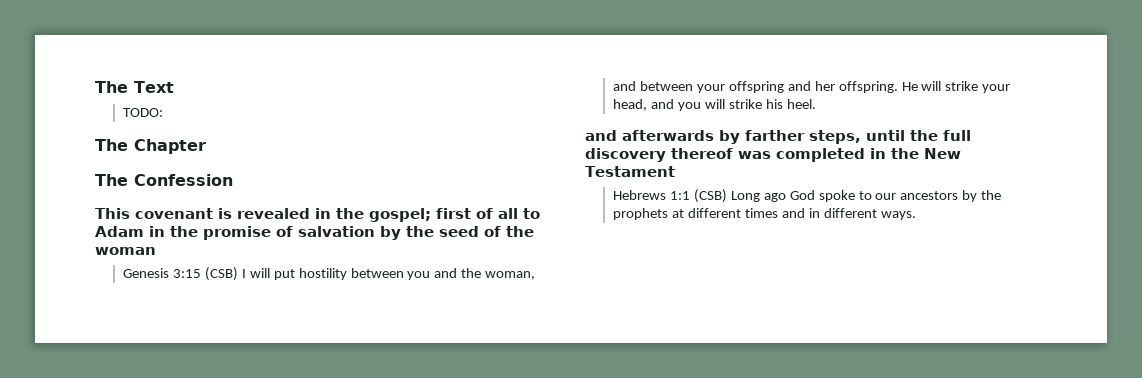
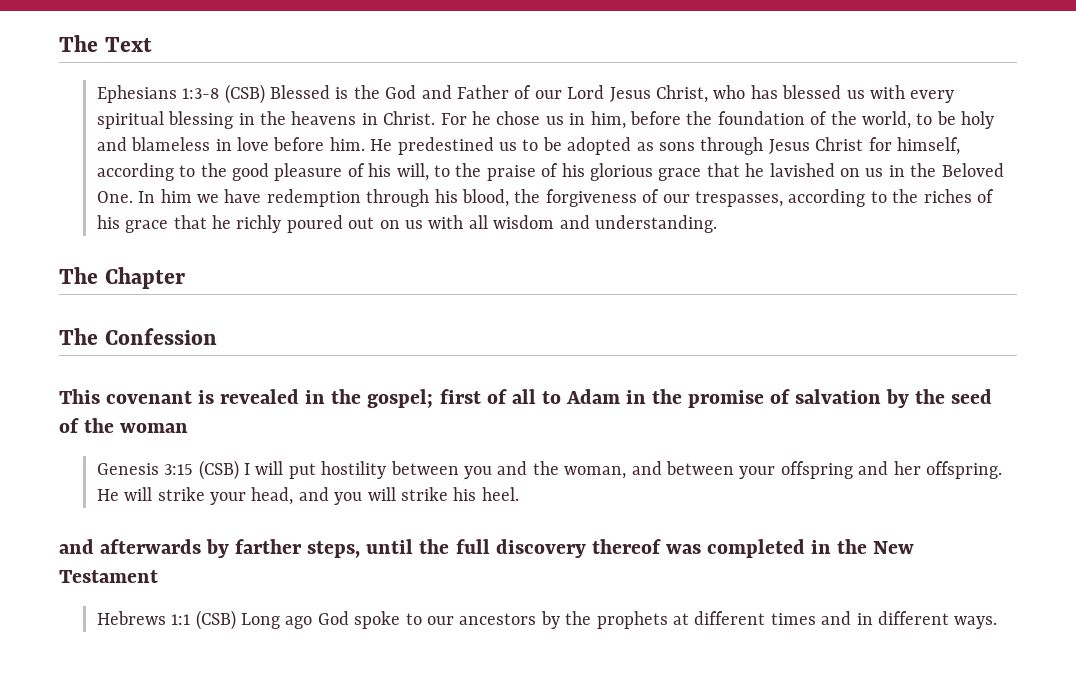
- TODO:
+ Ephesians 1:3-8 (CSB) Blessed is the God and Father of our Lord Jesus Christ, who has blessed us with every spiritual blessing in the heavens in Christ. For he chose us in him, before the foundation of the world, to be holy and blameless in love before him. He predestined us to be adopted as sons through Jesus Christ for himself, according to the good pleasure of his will, to the praise of his glorious grace that he lavished on us in the Beloved One. In him we have redemption through his blood, the forgiveness of our trespasses, according to the riches of his grace that he richly poured out on us with all wisdom and understanding.

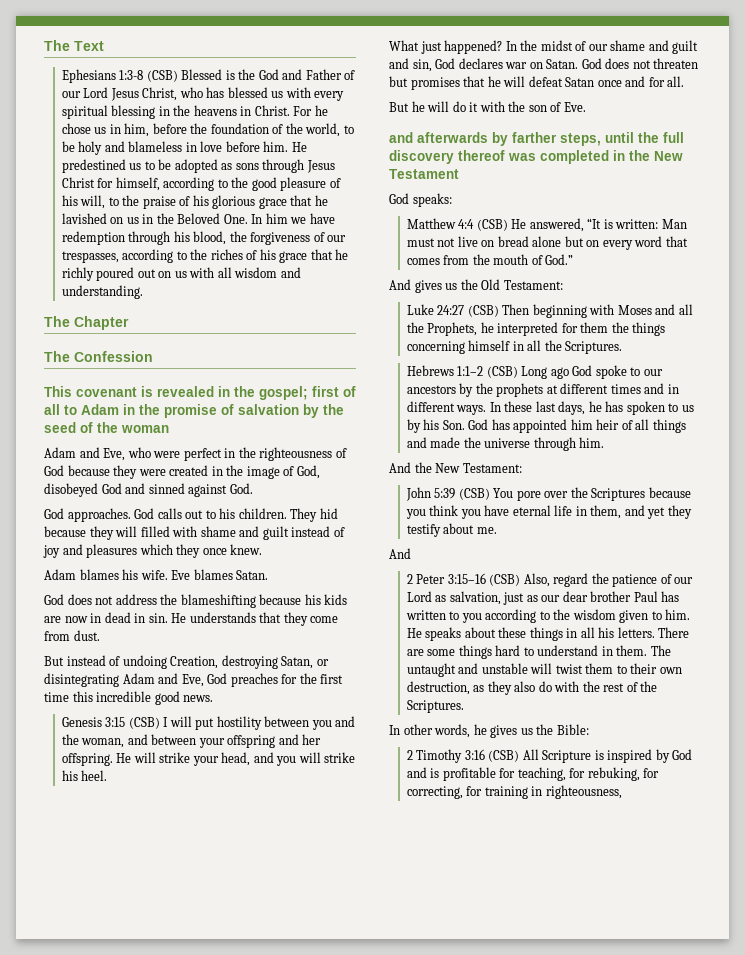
+ Adam and Eve, who were perfect in the righteousness of God because they were created in the image of God, disobeyed God and sinned against God.
+ God approaches. God calls out to his children. They hid because they will filled with shame and guilt instead of joy and pleasures which they once knew.
+ Adam blames his wife. Eve blames Satan.
+ God does not address the blameshifting because his kids are now in dead in sin. He understands that they come from dust.
+ But instead of undoing Creation, destroying Satan, or disintegrating Adam and Eve, God preaches for the first time this incredible good news.
+ What just happened? In the midst of our shame and guilt and sin, God declares war on Satan. God does not threaten but promises that he will defeat Satan once and for all.
+ But he will do it with the son of Eve.
+ God speaks:
+ Matthew 4:4 (CSB) He answered, “It is written: Man must not live on bread alone but on every word that comes from the mouth of God.”
+ And gives us the Old Testament:
+ Luke 24:27 (CSB) Then beginning with Moses and all the Prophets, he interpreted for them the things concerning himself in all the Scriptures.
- Hebrews 1:1 (CSB) Long ago God spoke to our ancestors by the prophets at different times and in different ways.
+ Hebrews 1:1–2 (CSB) Long ago God spoke to our ancestors by the prophets at different times and in different ways.
+ In these last days, he has spoken to us by his Son. God has appointed him heir of all things and made the universe through him.
+ And the New Testament:
+ John 5:39 (CSB) You pore over the Scriptures because you think you have eternal life in them, and yet they testify about me.
+ And
+ 2 Peter 3:15–16 (CSB) Also, regard the patience of our Lord as salvation, just as our dear brother Paul has written to you according to the wisdom given to him. He speaks about these things in all his letters. There are some things hard to understand in them. The untaught and unstable will twist them to their own destruction, as they also do with the rest of the Scriptures.
+ In other words, he gives us the Bible:
+ 2 Timothy 3:16 (CSB) All Scripture is inspired by God and is profitable for teaching, for rebuking, for correcting, for training in righteousness,

